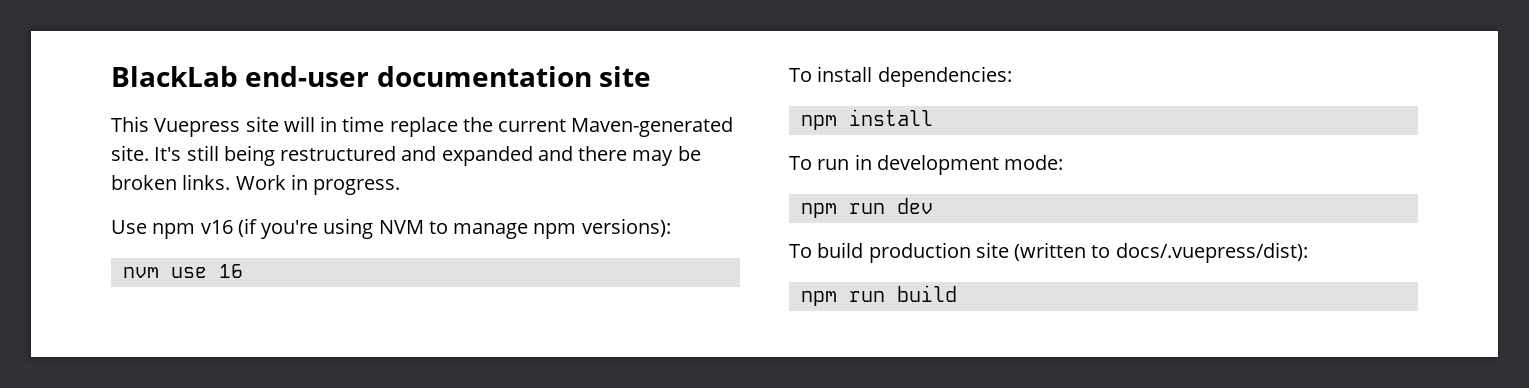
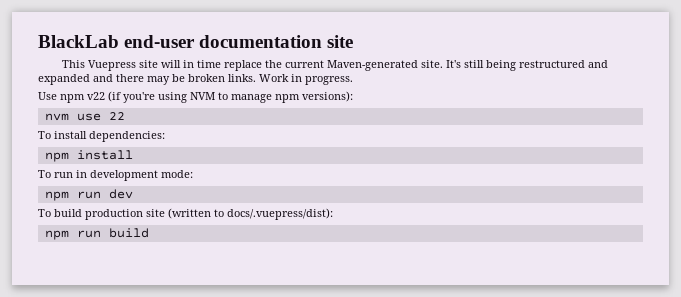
- Use npm v16 (if you're using NVM to manage npm versions):
+ Use npm v22 (if you're using NVM to manage npm versions):
- nvm use 16
+ nvm use 22

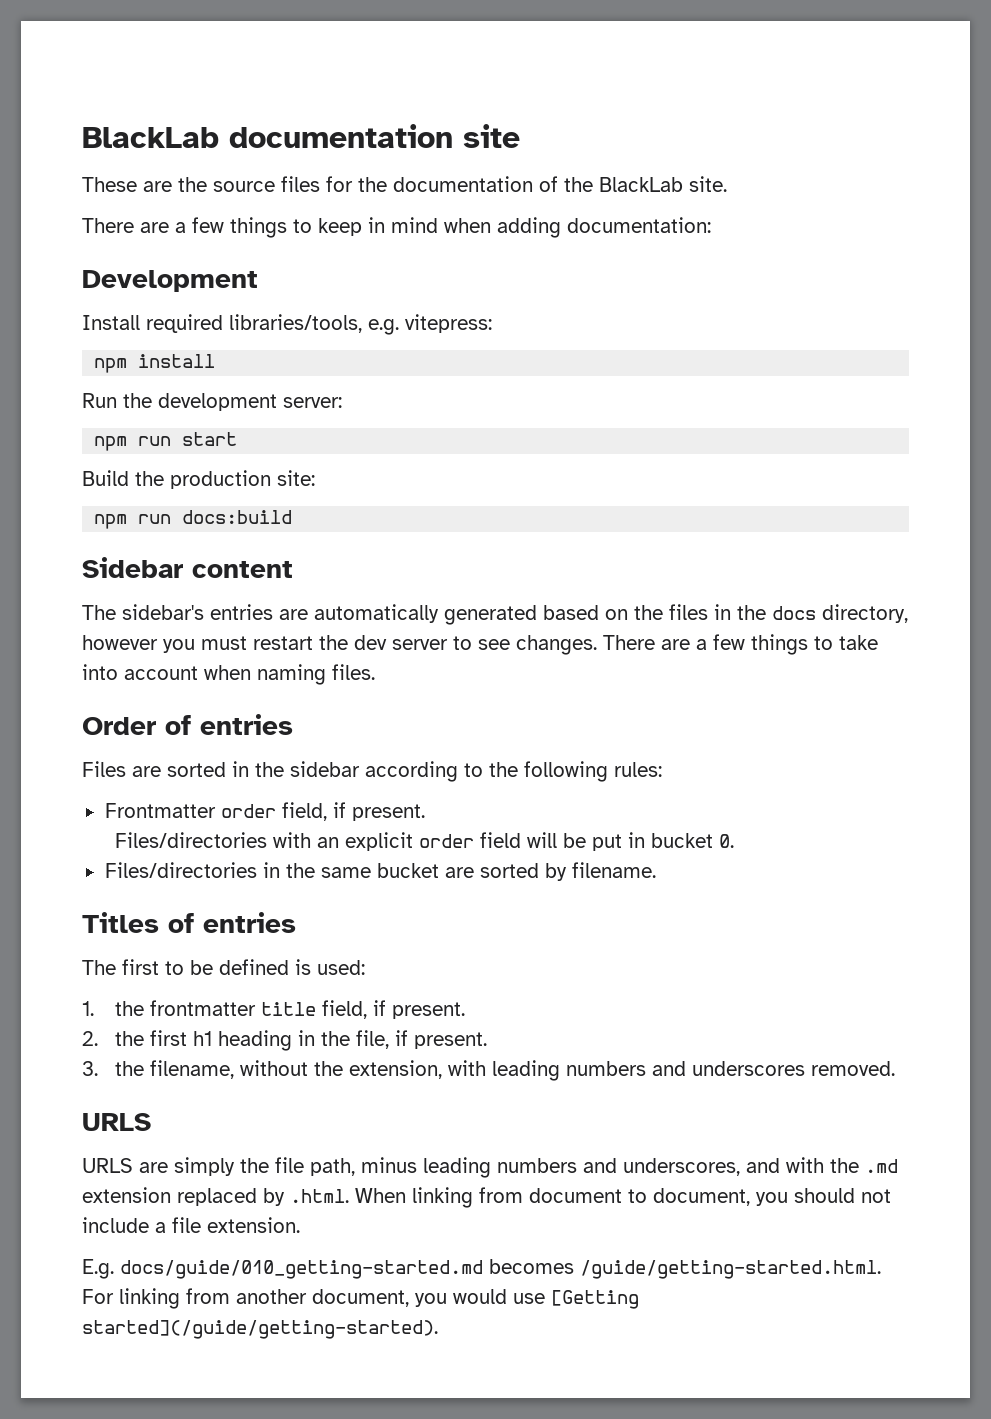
- BlackLab end-user documentation site
+ BlackLab documentation site
- This Vuepress site will in time replace the current Maven-generated site. It's still being restructured and expanded and there may be broken links. Work in progress.
- Use npm v22 (if you're using NVM to manage npm versions):
- nvm use 22
- To install dependencies:
+ These are the source files for the documentation of the BlackLab site.
+ There are a few things to keep in mind when adding documentation:
+ Development
+ Install required libraries/tools, e.g. vitepress:
  npm install
- To run in development mode:
- npm run dev
- To build production site (written to docs/.vuepress/dist):
- npm run build
+ Run the development server:
+ npm run start
+ Build the production site:
+ npm run docs:build
+ Sidebar content
+ The sidebar's entries are automatically generated based on the files in the docs directory, however you must restart the dev server to see changes. There are a few things to take into account when naming files.
+ Order of entries
+ Files are sorted in the sidebar according to the following rules:
+ Frontmatter order field, if present.
+ Files/directories with an explicit order field will be put in bucket 0.
+ Files/directories in the same bucket are sorted by filename.
+ Titles of entries
+ The first to be defined is used:
+ 1. the frontmatter title field, if present.
+ 2. the first h1 heading in the file, if present.
+ 3. the filename, without the extension, with leading numbers and underscores removed.
+ URLS
+ URLS are simply the file path, minus leading numbers and underscores, and with the .md extension replaced by .html. When linking from document to document, you should not include a file extension.
+ E.g. docs/guide/010_getting-started.md becomes /guide/getting-started.html. For linking from another document, you would use [Getting started](/guide/getting-started).

